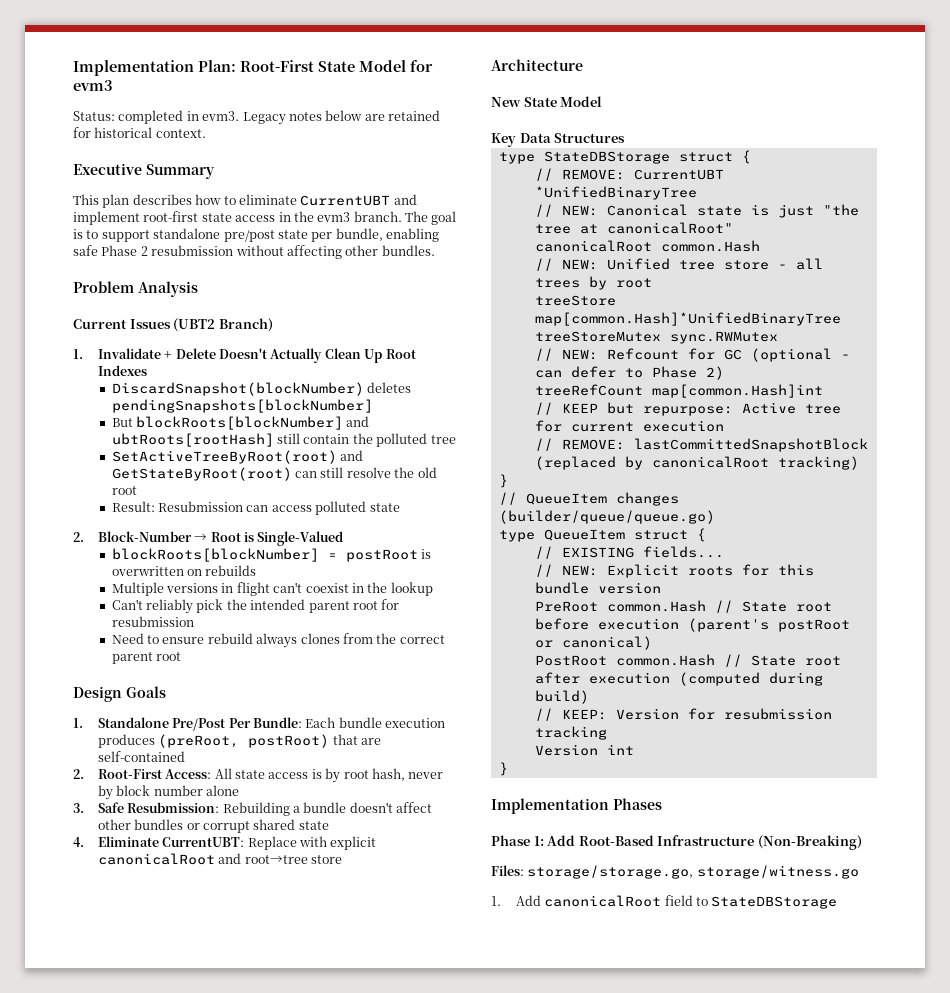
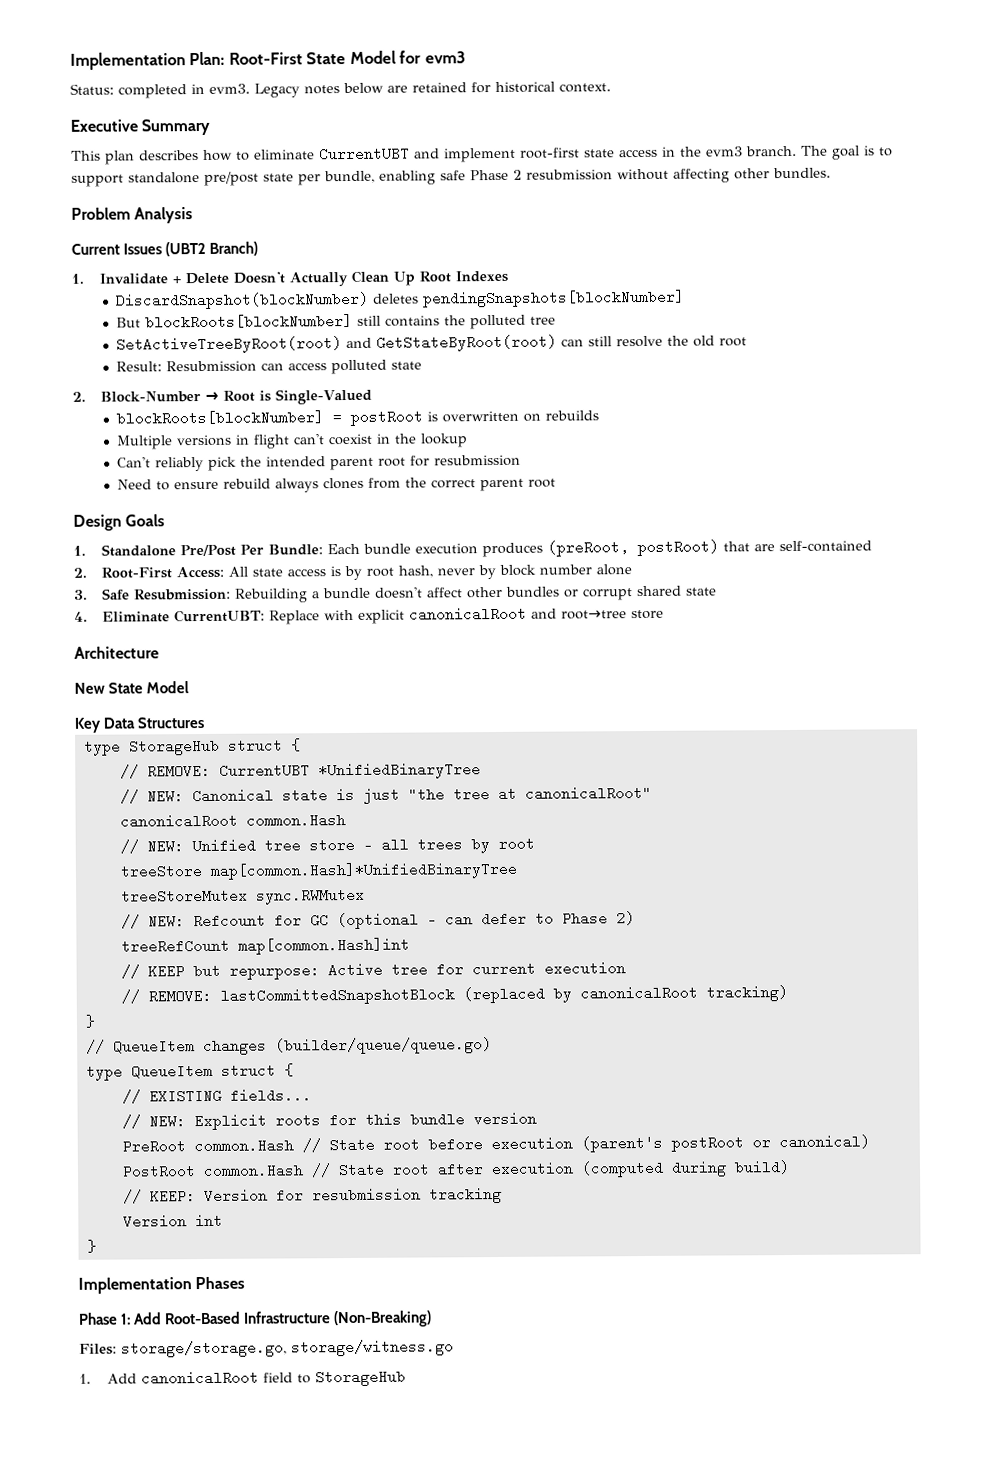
- But blockRoots[blockNumber] and ubtRoots[rootHash] still contain the polluted tree
+ But blockRoots[blockNumber] still contains the polluted tree
- type StateDBStorage struct {
+ type StorageHub struct {
- 1. Add canonicalRoot field to StateDBStorage
+ 1. Add canonicalRoot field to StorageHub

